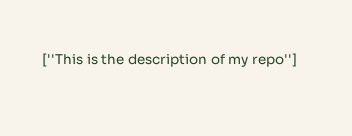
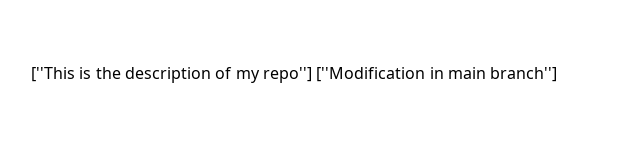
- [''This is the description of my repo'']
+ [''This is the description of my repo''] [''Modification in main branch'']

